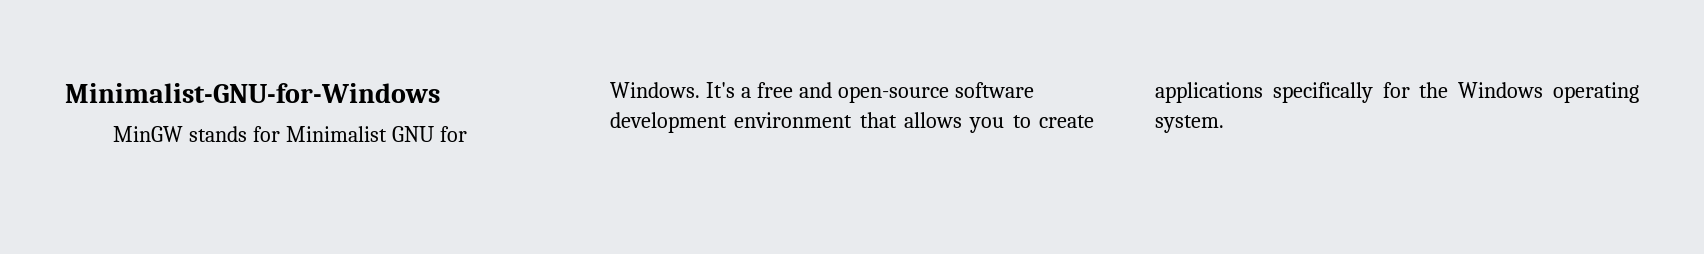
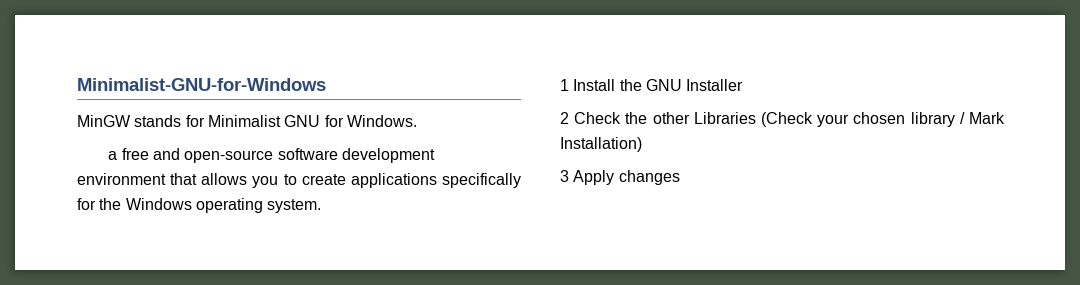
- MinGW stands for Minimalist GNU for Windows. It's a free and open-source software development environment that allows you to create applications specifically for the Windows operating system.
+ MinGW stands for Minimalist GNU for Windows.
+ a free and open-source software development environment that allows you to create applications specifically for the Windows operating system.
+ 1 Install the GNU Installer
+ 2 Check the other Libraries (Check your chosen library / Mark Installation)
+ 3 Apply changes

